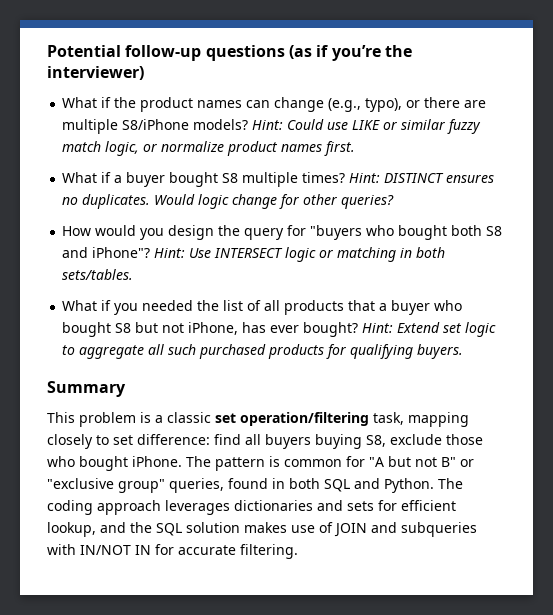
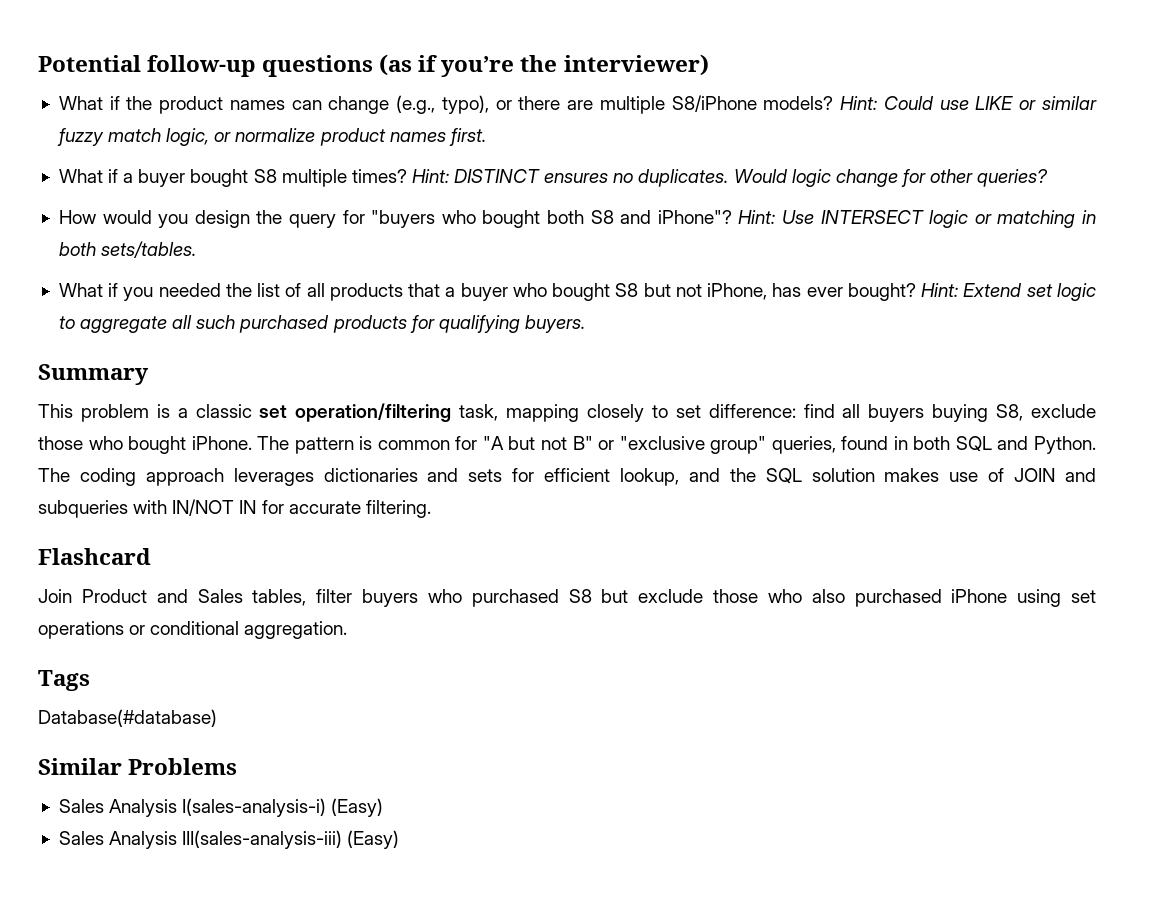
+ Flashcard
+ Join Product and Sales tables, filter buyers who purchased S8 but exclude those who also purchased iPhone using set operations or conditional aggregation.
+ Tags
+ Database(#database)
+ Similar Problems
+ Sales Analysis I(sales-analysis-i) (Easy)
+ Sales Analysis III(sales-analysis-iii) (Easy)

